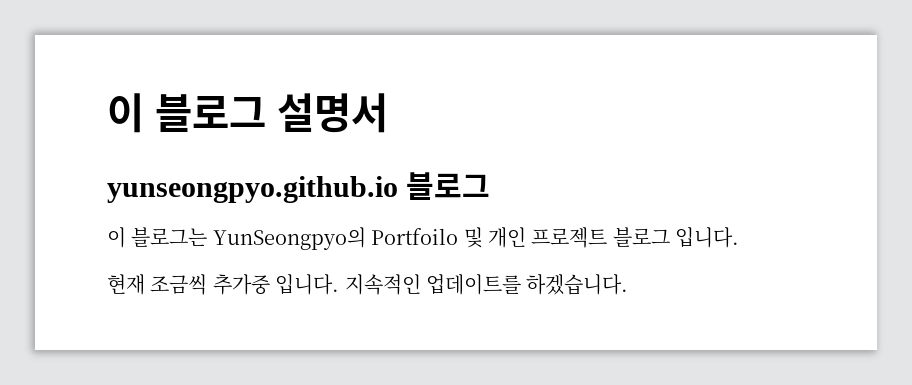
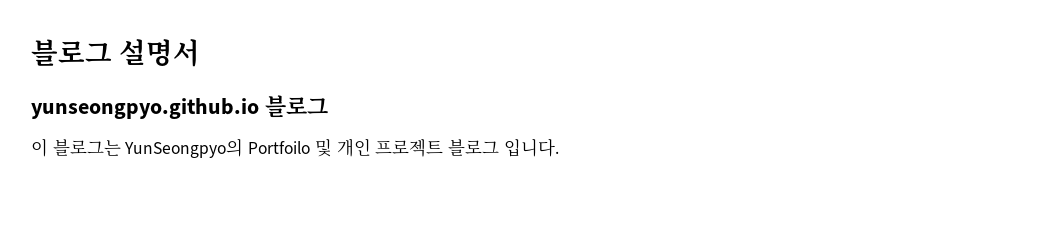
- 이 블로그 설명서
+ 블로그 설명서
- 현재 조금씩 추가중 입니다. 지속적인 업데이트를 하겠습니다.

